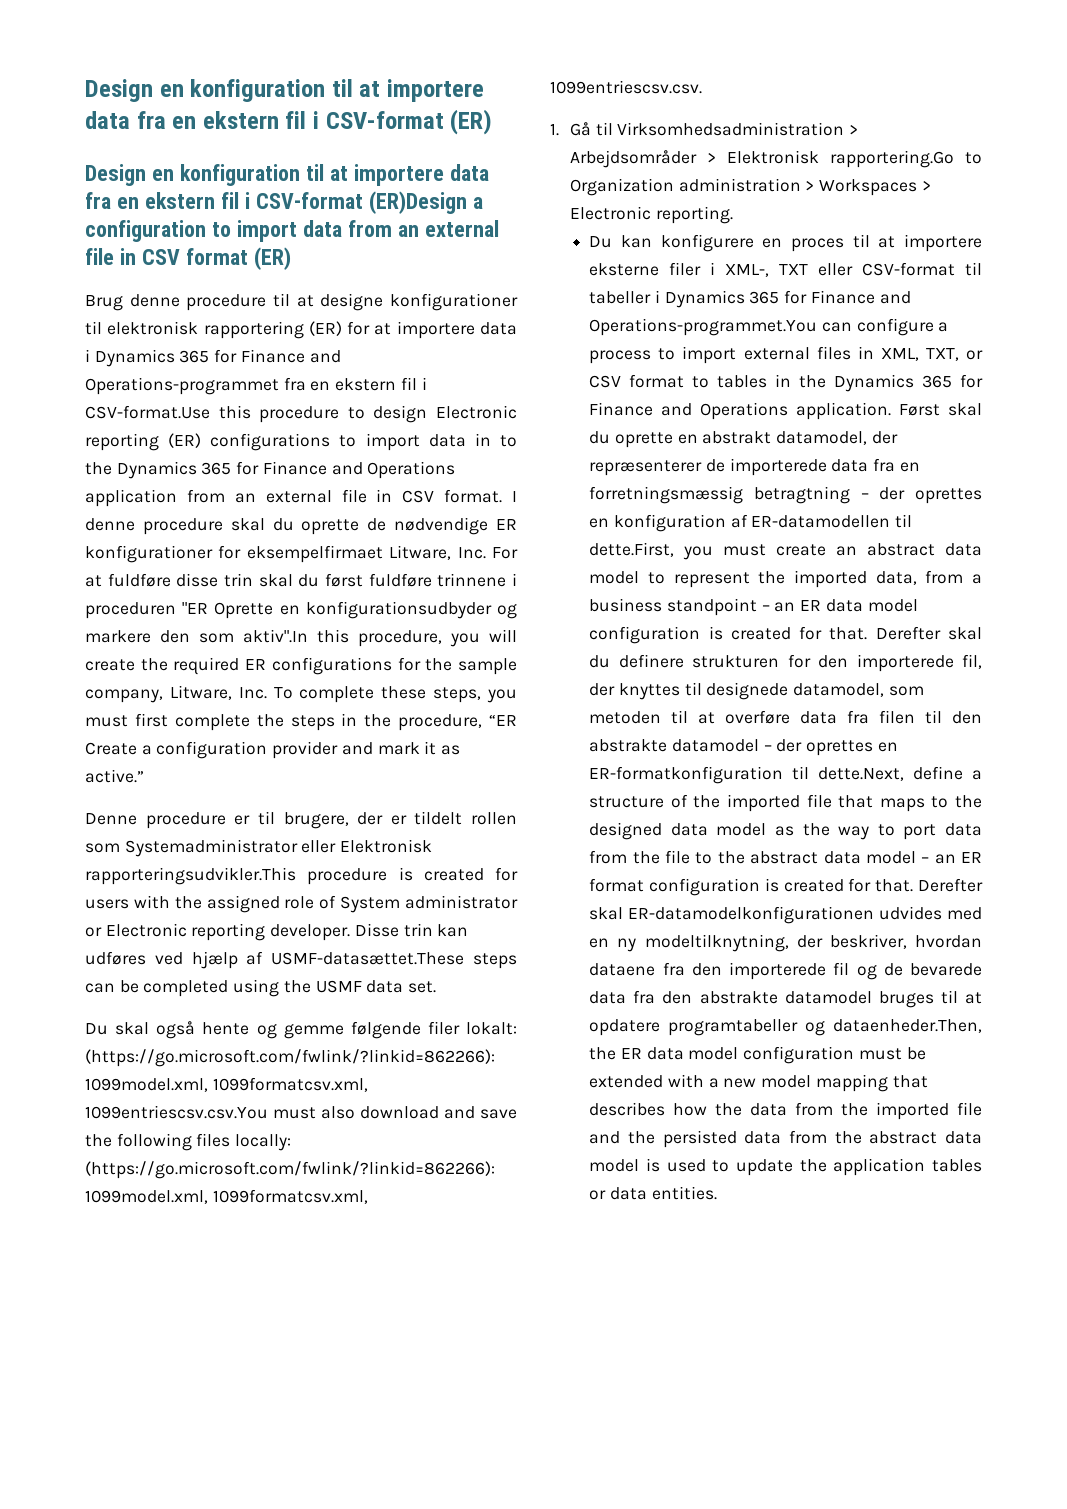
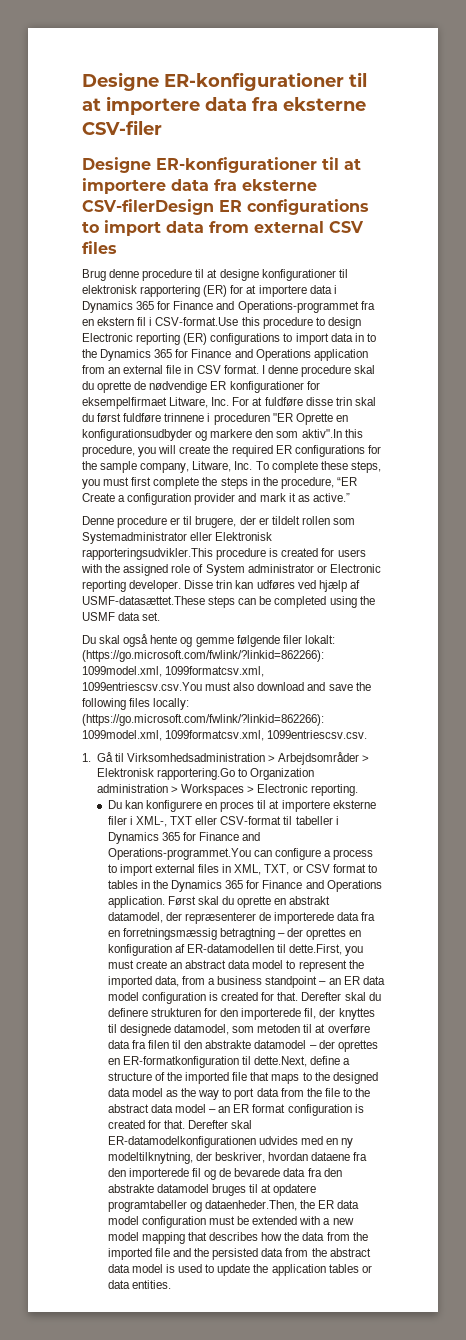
- Design en konfiguration til at importere data fra en ekstern fil i CSV-format (ER)
- Design en konfiguration til at importere data fra en ekstern fil i CSV-format (ER)Design a configuration to import data from an external file in CSV format (ER)
+ Designe ER-konfigurationer til at importere data fra eksterne CSV-filer
+ Designe ER-konfigurationer til at importere data fra eksterne CSV-filerDesign ER configurations to import data from external CSV files

